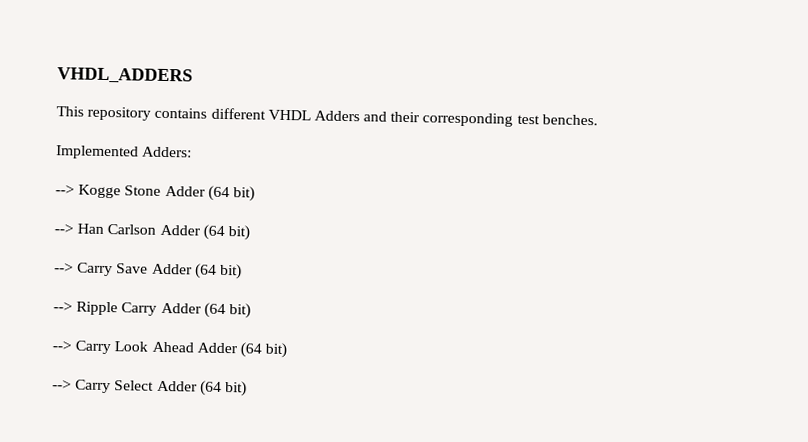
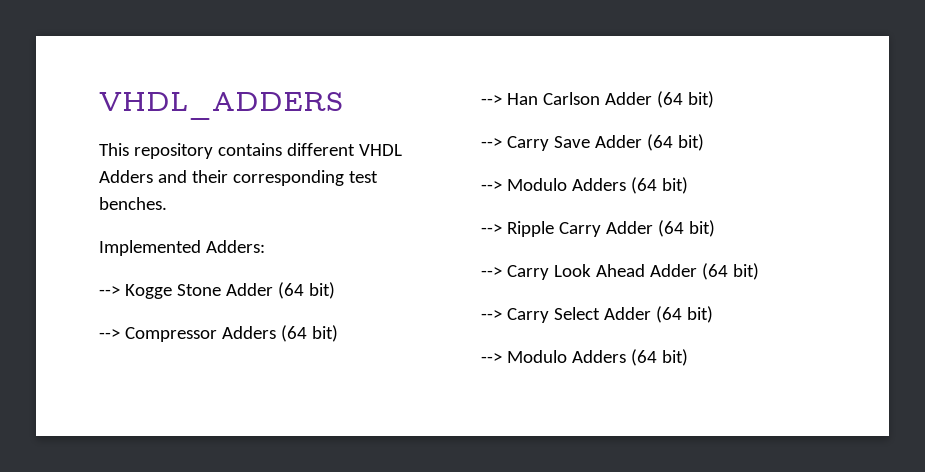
+ --> Compressor Adders (64 bit)
  --> Carry Save Adder (64 bit)
+ --> Modulo Adders (64 bit)
  --> Carry Select Adder (64 bit)
+ --> Modulo Adders (64 bit)

